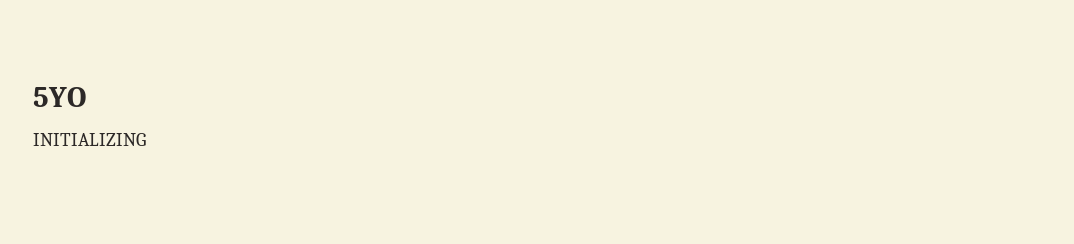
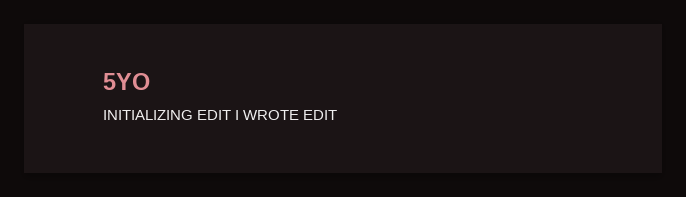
- INITIALIZING
+ INITIALIZING EDIT I WROTE EDIT

